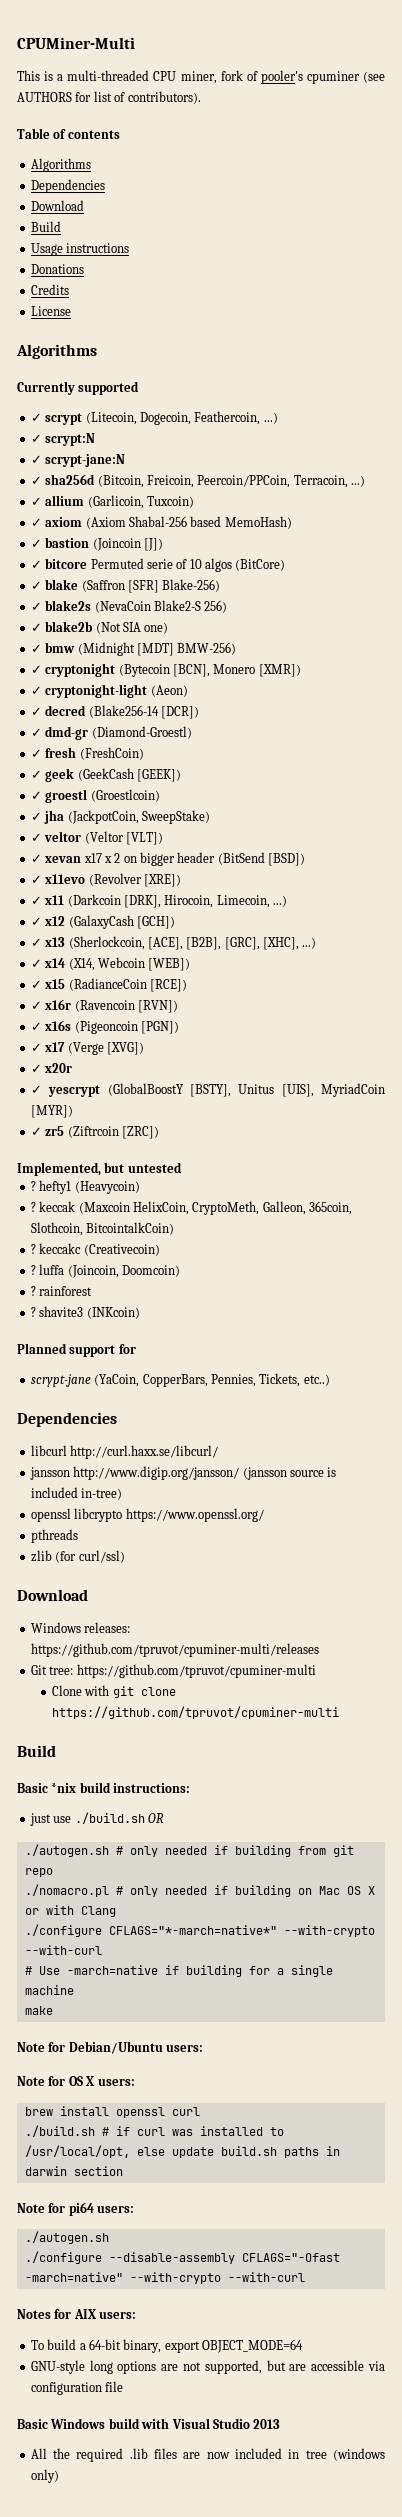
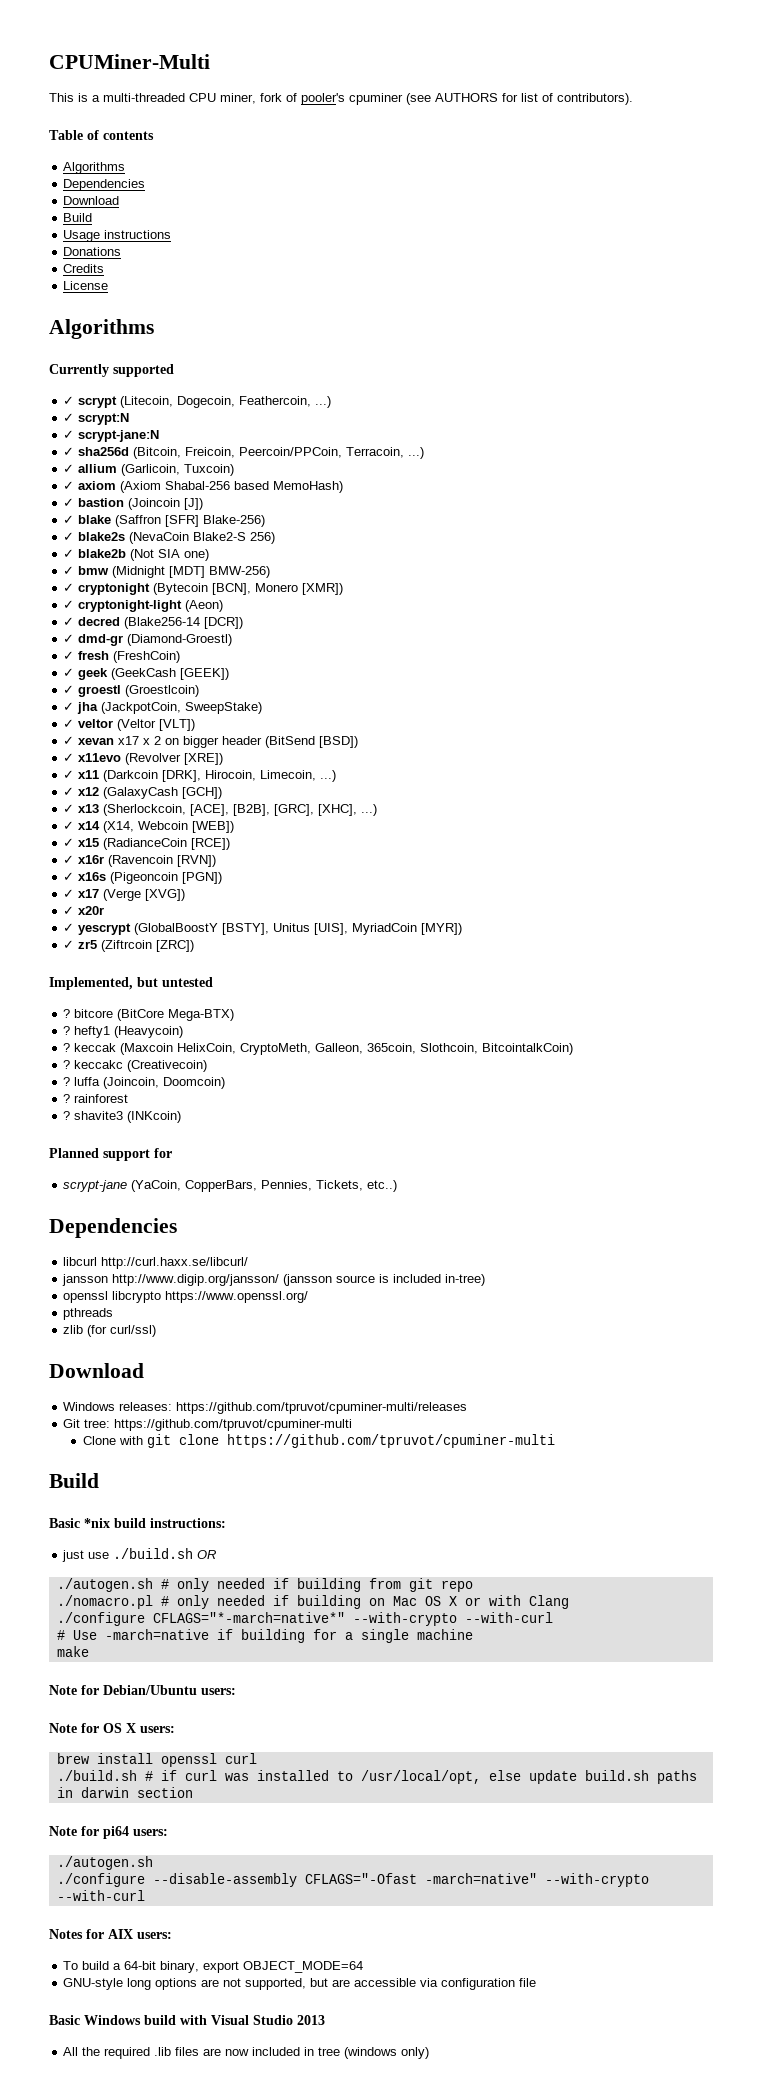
- ✓ bitcore Permuted serie of 10 algos (BitCore)
+ ? bitcore (BitCore Mega-BTX)

